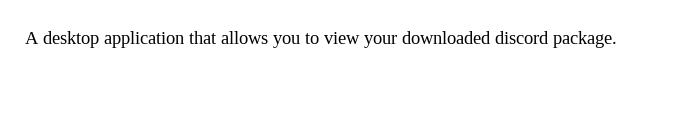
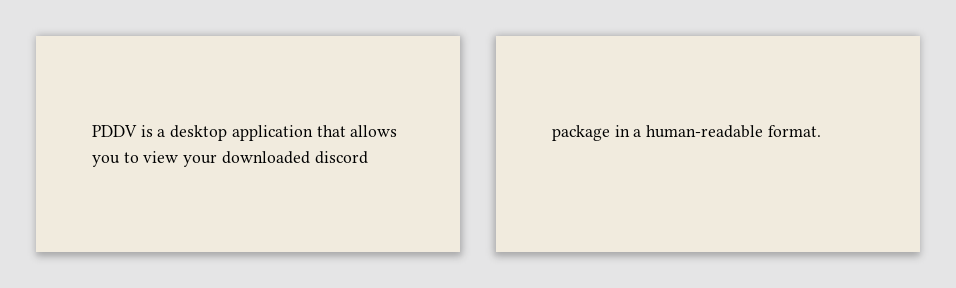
- A desktop application that allows you to view your downloaded discord package.
+ PDDV is a desktop application that allows you to view your downloaded discord package in a human-readable format.

